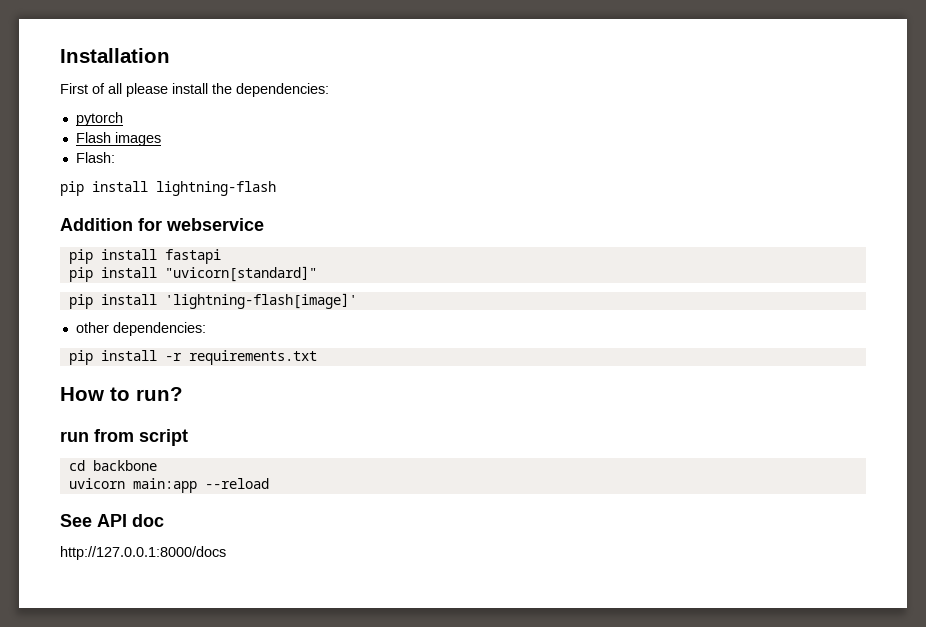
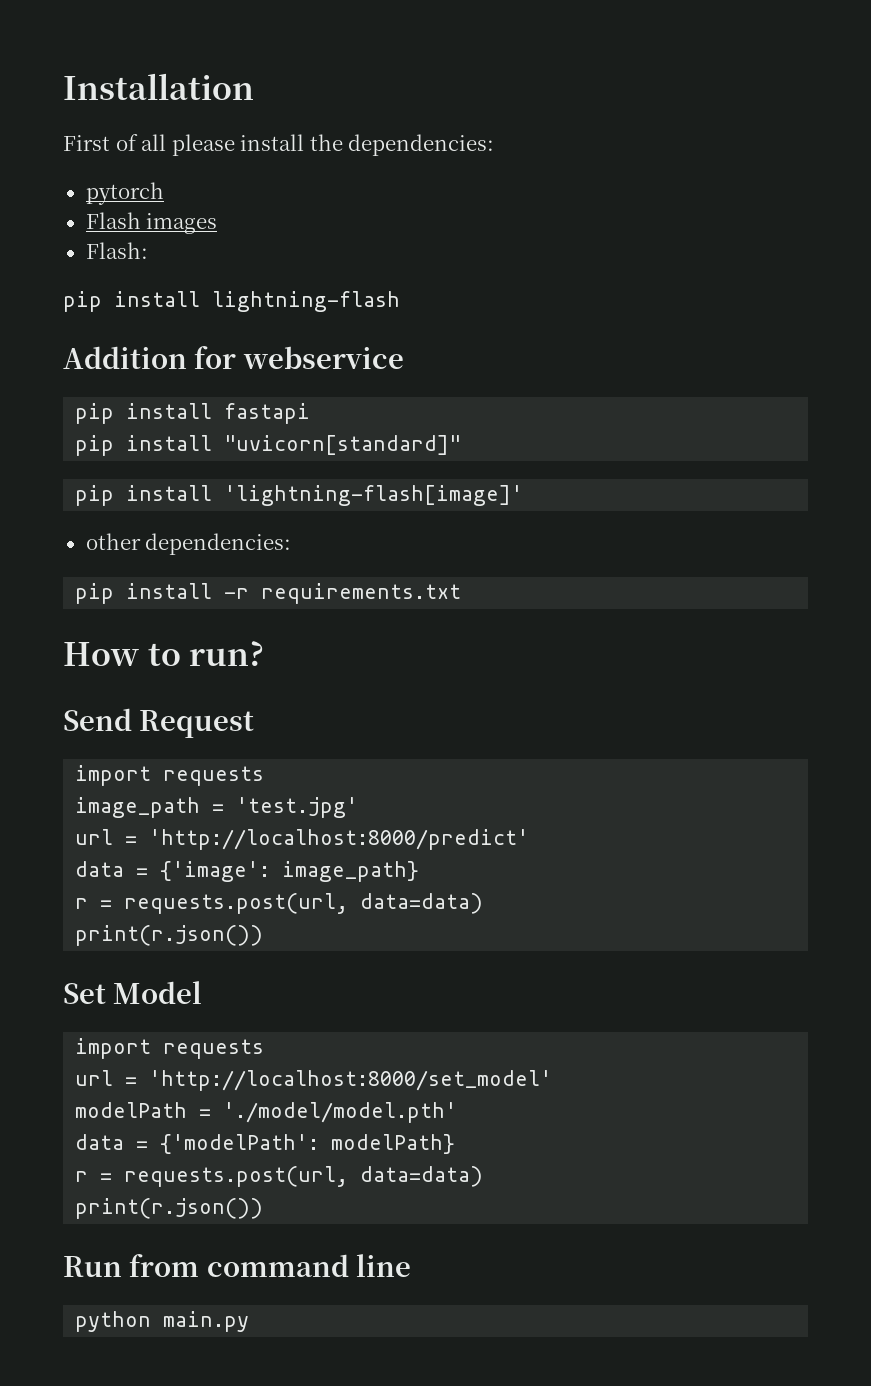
- run from script
- cd backbone
- uvicorn main:app --reload
- See API doc
- http://127.0.0.1:8000/docs
+ Send Request
+ import requests
+ image_path = 'test.jpg'
+ url = 'http://localhost:8000/predict'
+ data = {'image': image_path}
+ r = requests.post(url, data=data)
+ print(r.json())
+ Set Model
+ import requests
+ url = 'http://localhost:8000/set_model'
+ modelPath = './model/model.pth'
+ data = {'modelPath': modelPath}
+ r = requests.post(url, data=data)
+ print(r.json())
+ Run from command line
+ python main.py

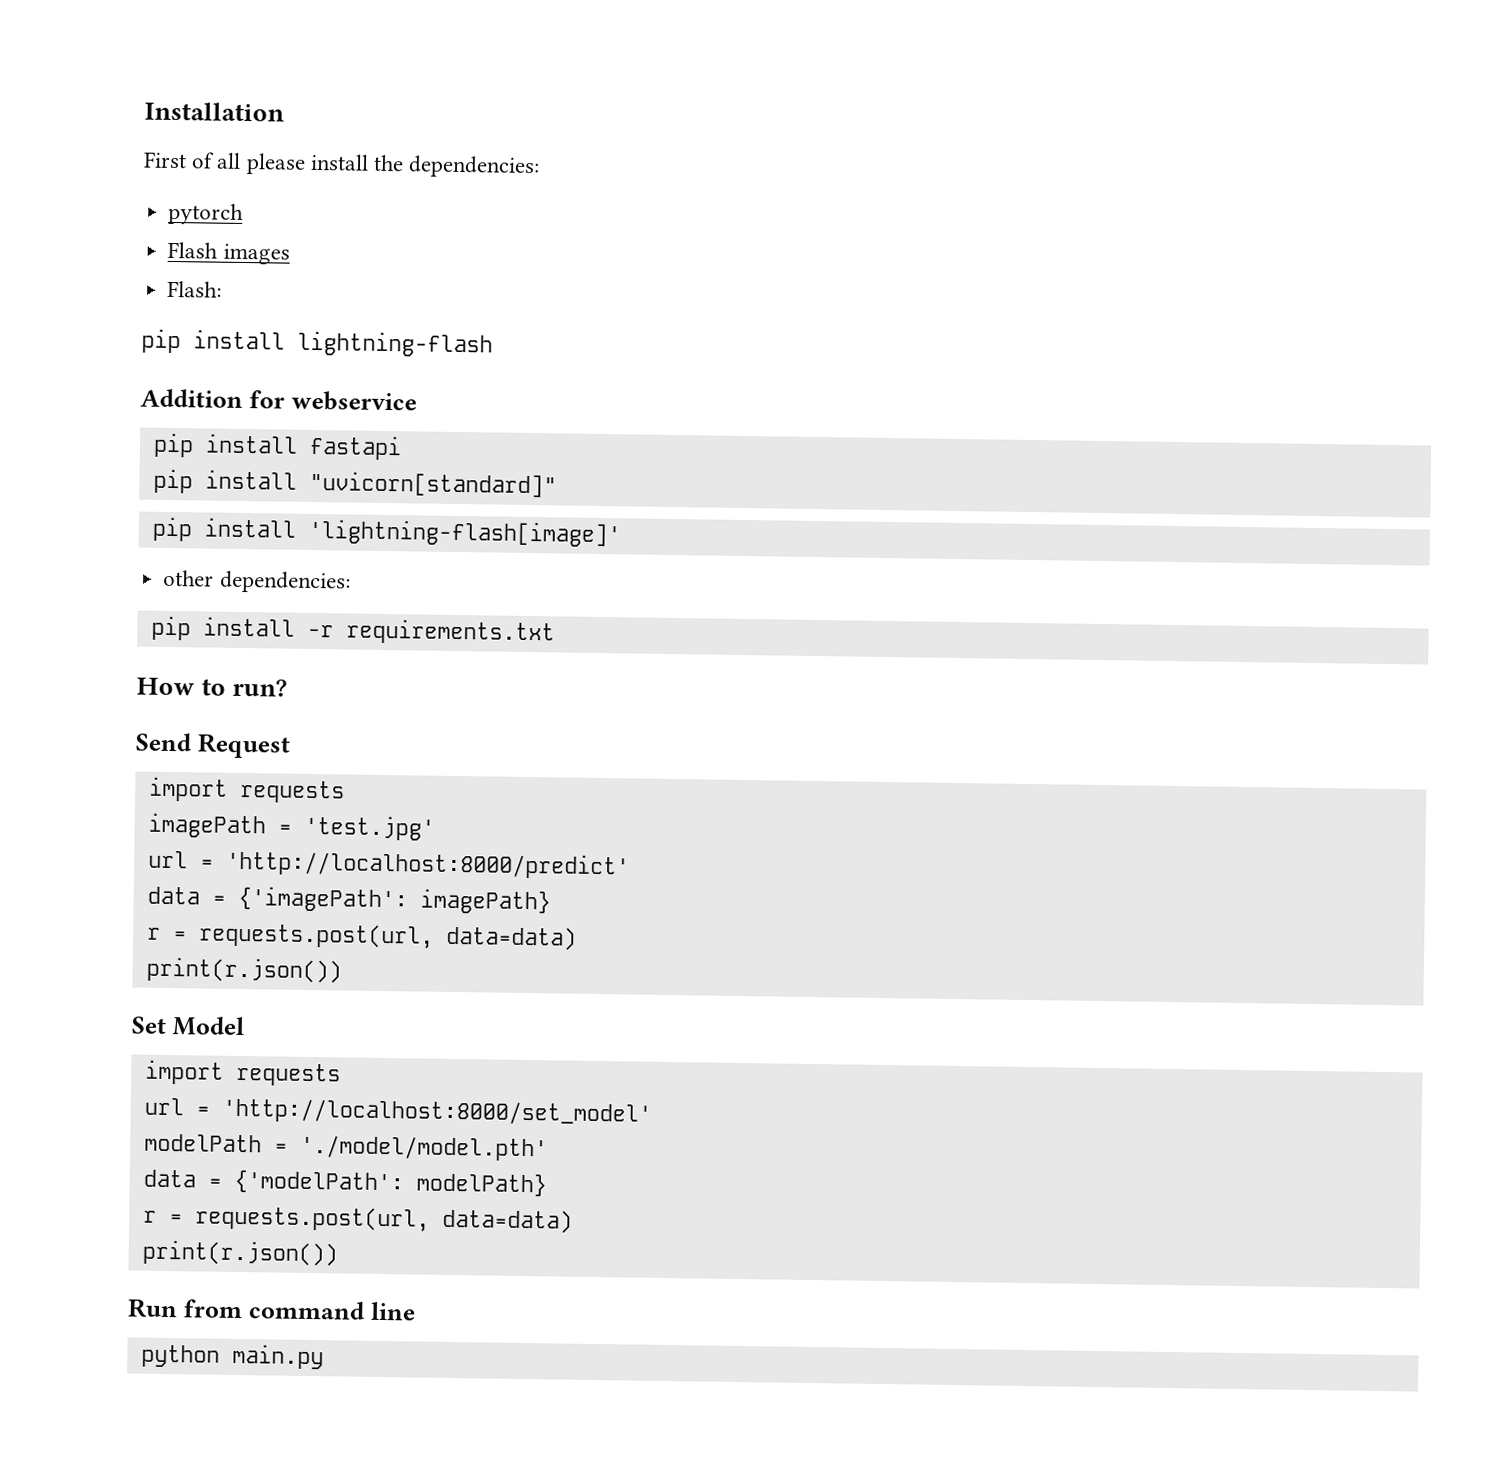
- image_path = 'test.jpg'
+ imagePath = 'test.jpg'
- data = {'image': image_path}
+ data = {'imagePath': imagePath}

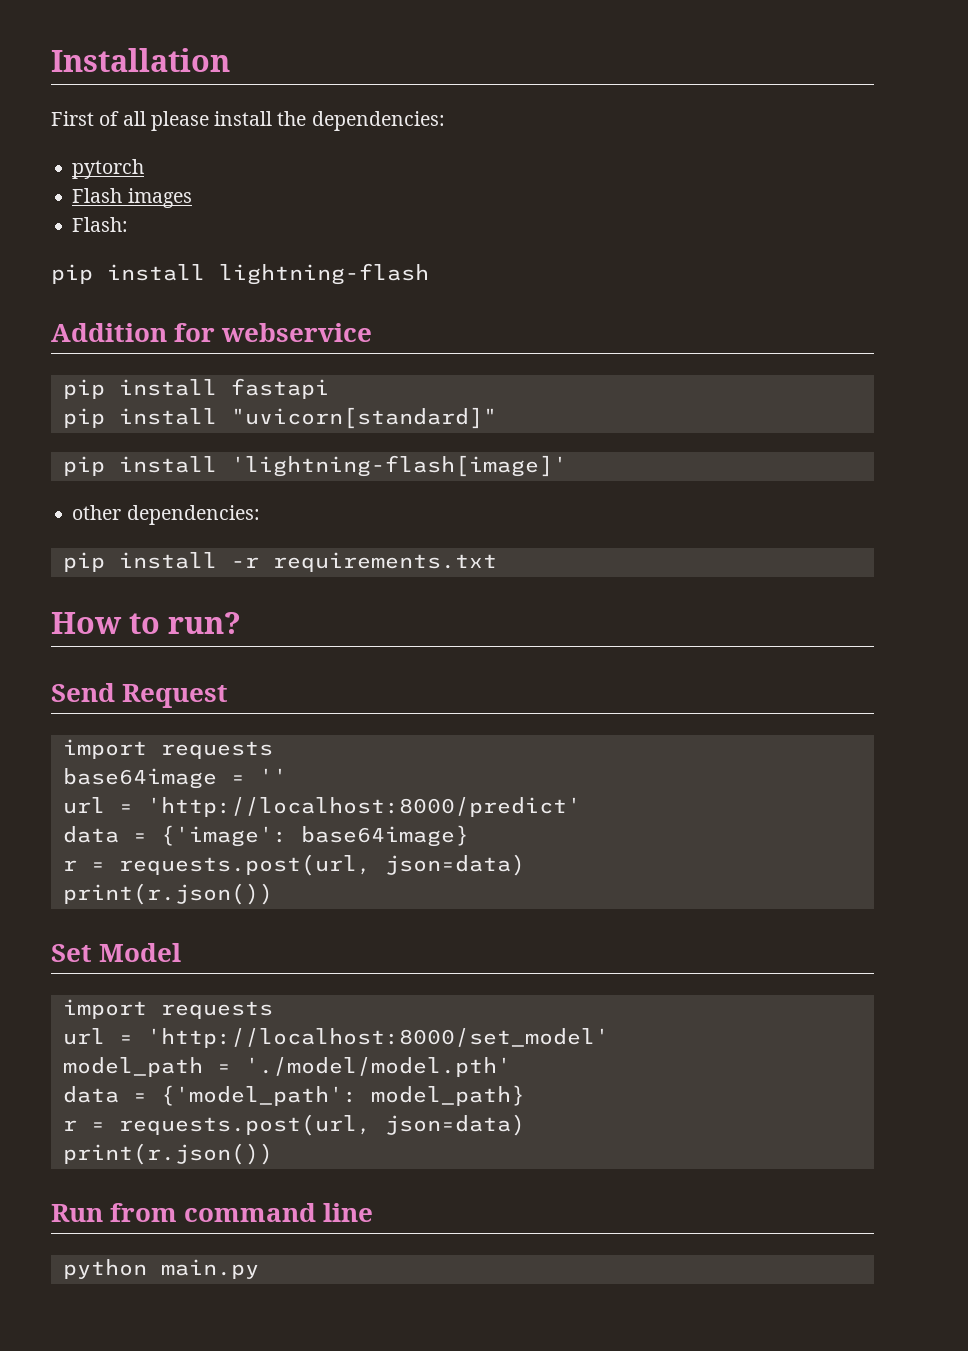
- imagePath = 'test.jpg'
+ base64image = ''
- data = {'imagePath': imagePath}
- r = requests.post(url, data=data)
+ data = {'image': base64image}
+ r = requests.post(url, json=data)
- modelPath = './model/model.pth'
+ model_path = './model/model.pth'
- data = {'modelPath': modelPath}
- r = requests.post(url, data=data)
+ data = {'model_path': model_path}
+ r = requests.post(url, json=data)

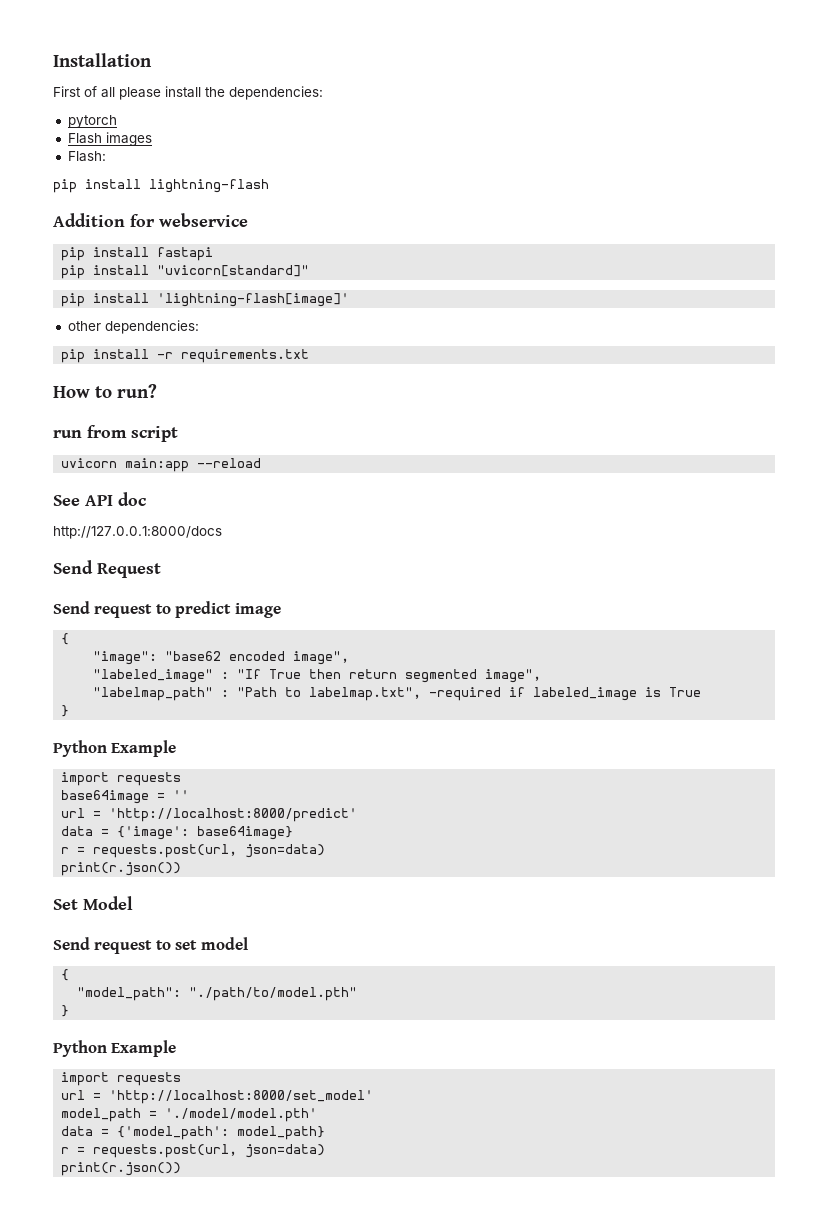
+ run from script
+ uvicorn main:app --reload
+ See API doc
+ http://127.0.0.1:8000/docs
  Send Request
+ Send request to predict image
+ {
+ "image": "base62 encoded image",
+ "labeled_image" : "If True then return segmented image",
+ "labelmap_path" : "Path to labelmap.txt", -required if labeled_image is True
+ }
+ Python Example
+ Send request to set model
+ {
+ "model_path": "./path/to/model.pth"
+ }
+ Python Example
- Run from command line
- python main.py

